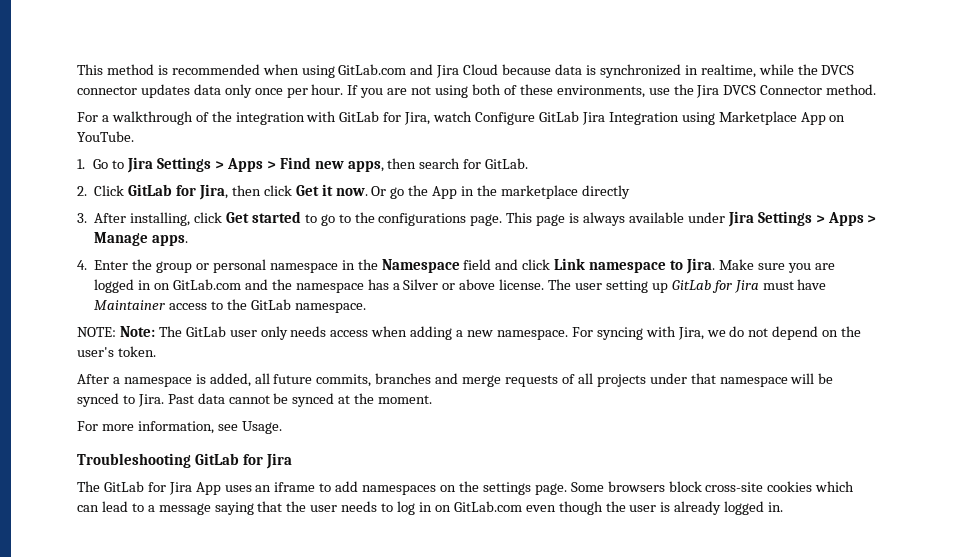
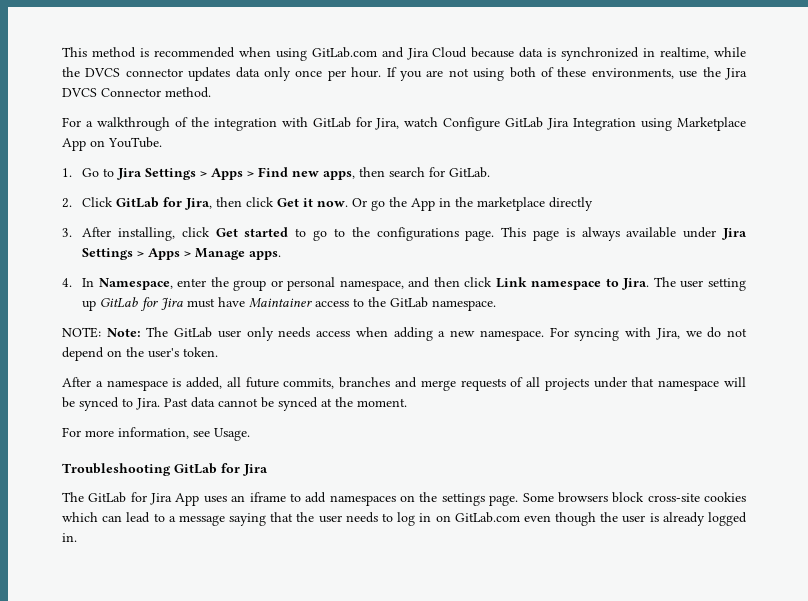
- 4. Enter the group or personal namespace in the Namespace field and click Link namespace to Jira.
+ 4. In Namespace, enter the group or personal namespace, and then click Link namespace to Jira.
- Make sure you are logged in on GitLab.com and the namespace has a Silver or above license.

